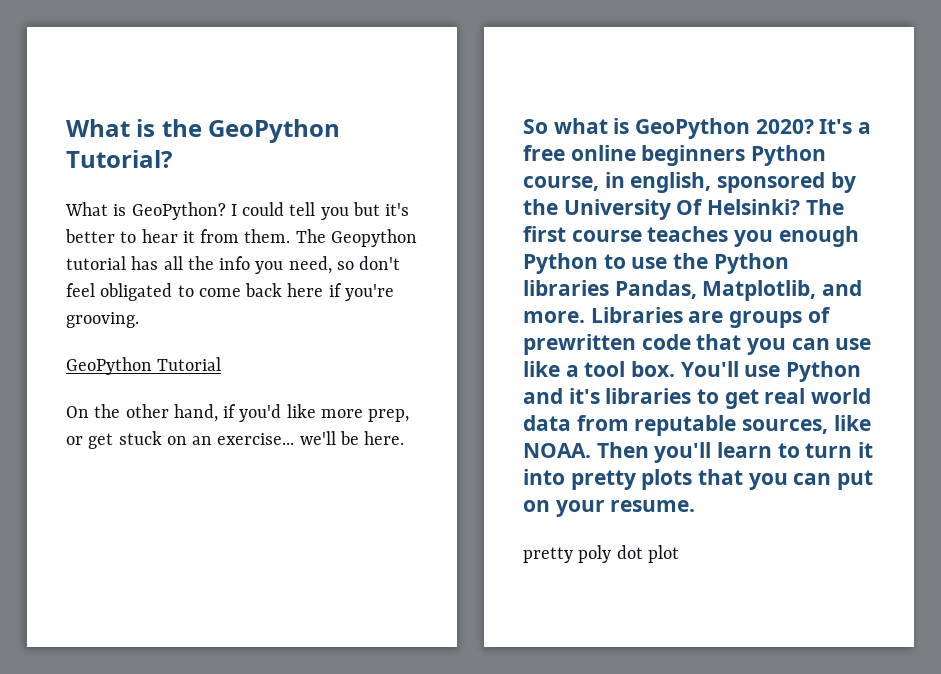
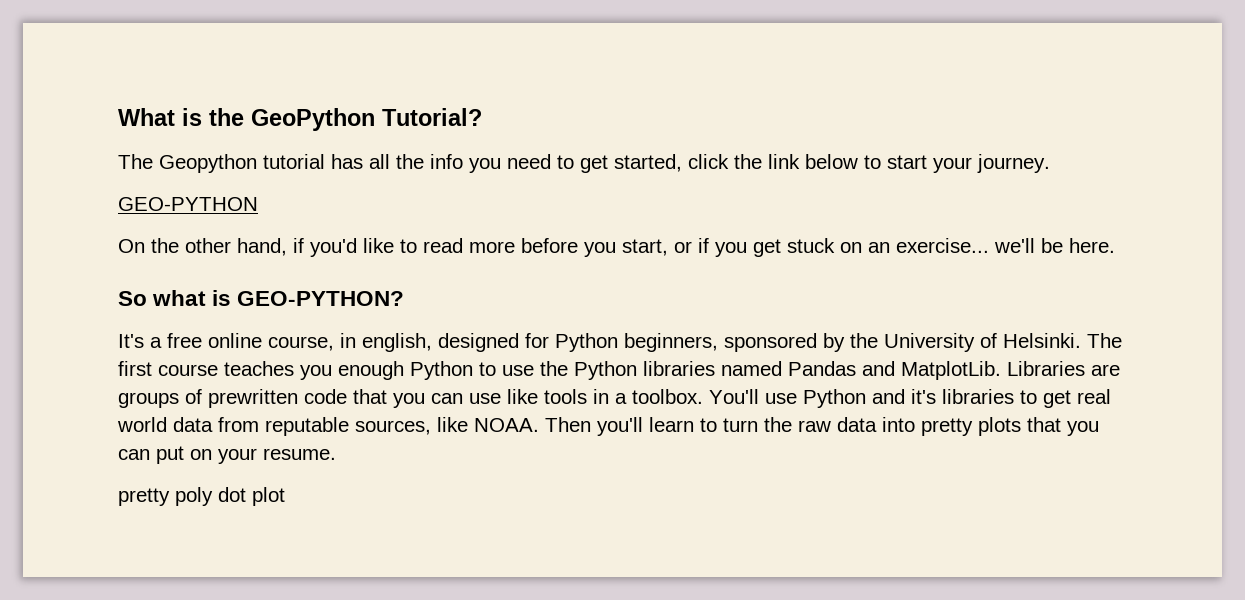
- What is GeoPython? I could tell you but it's better to hear it from them. The Geopython tutorial has all the info you need, so don't feel obligated to come back here if you're grooving.
- GeoPython Tutorial
+ The Geopython tutorial has all the info you need to get started, click the link below to start your journey.
+ GEO-PYTHON
- On the other hand, if you'd like more prep, or get stuck on an exercise... we'll be here.
+ On the other hand, if you'd like to read more before you start, or if you get stuck on an exercise... we'll be here.
- So what is GeoPython 2020? It's a free online beginners Python course, in english, sponsored by the University Of Helsinki?
+ So what is GEO-PYTHON?
+ It's a free online course, in english, designed for Python beginners, sponsored by the University of Helsinki.
- The first course teaches you enough Python to use the Python libraries Pandas, Matplotlib, and more.
+ The first course teaches you enough Python to use the Python libraries named Pandas and MatplotLib.
- Libraries are groups of prewritten code that you can use like a tool box.
+ Libraries are groups of prewritten code that you can use like tools in a toolbox.
- Then you'll learn to turn it into pretty plots that you can put on your resume.
+ Then you'll learn to turn the raw data into pretty plots that you can put on your resume.

